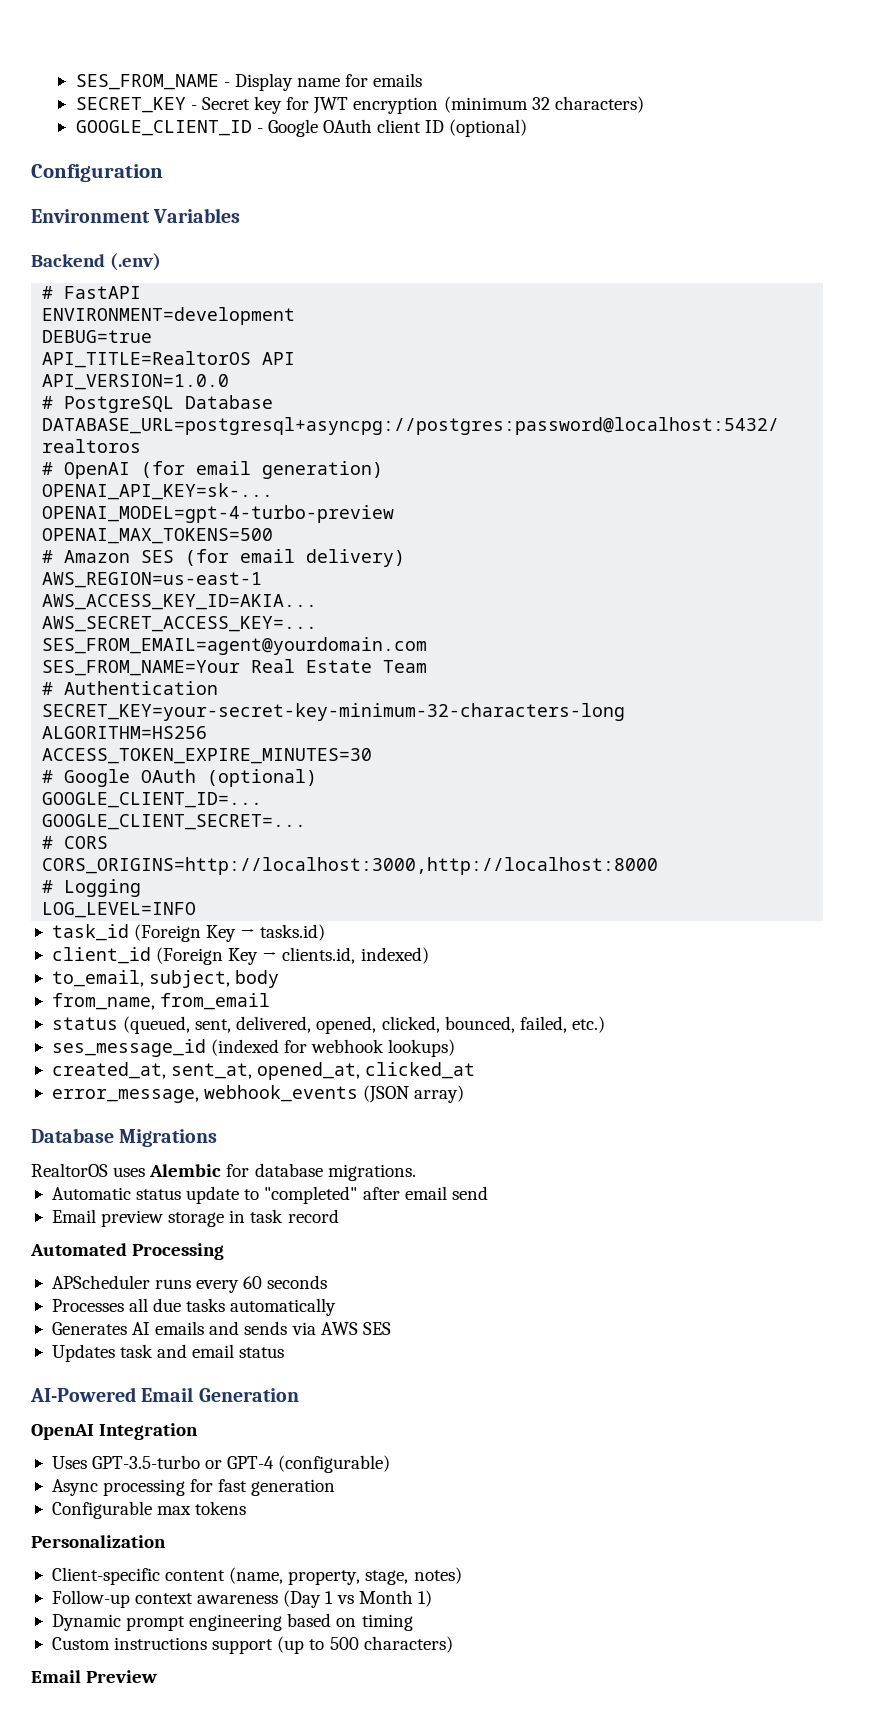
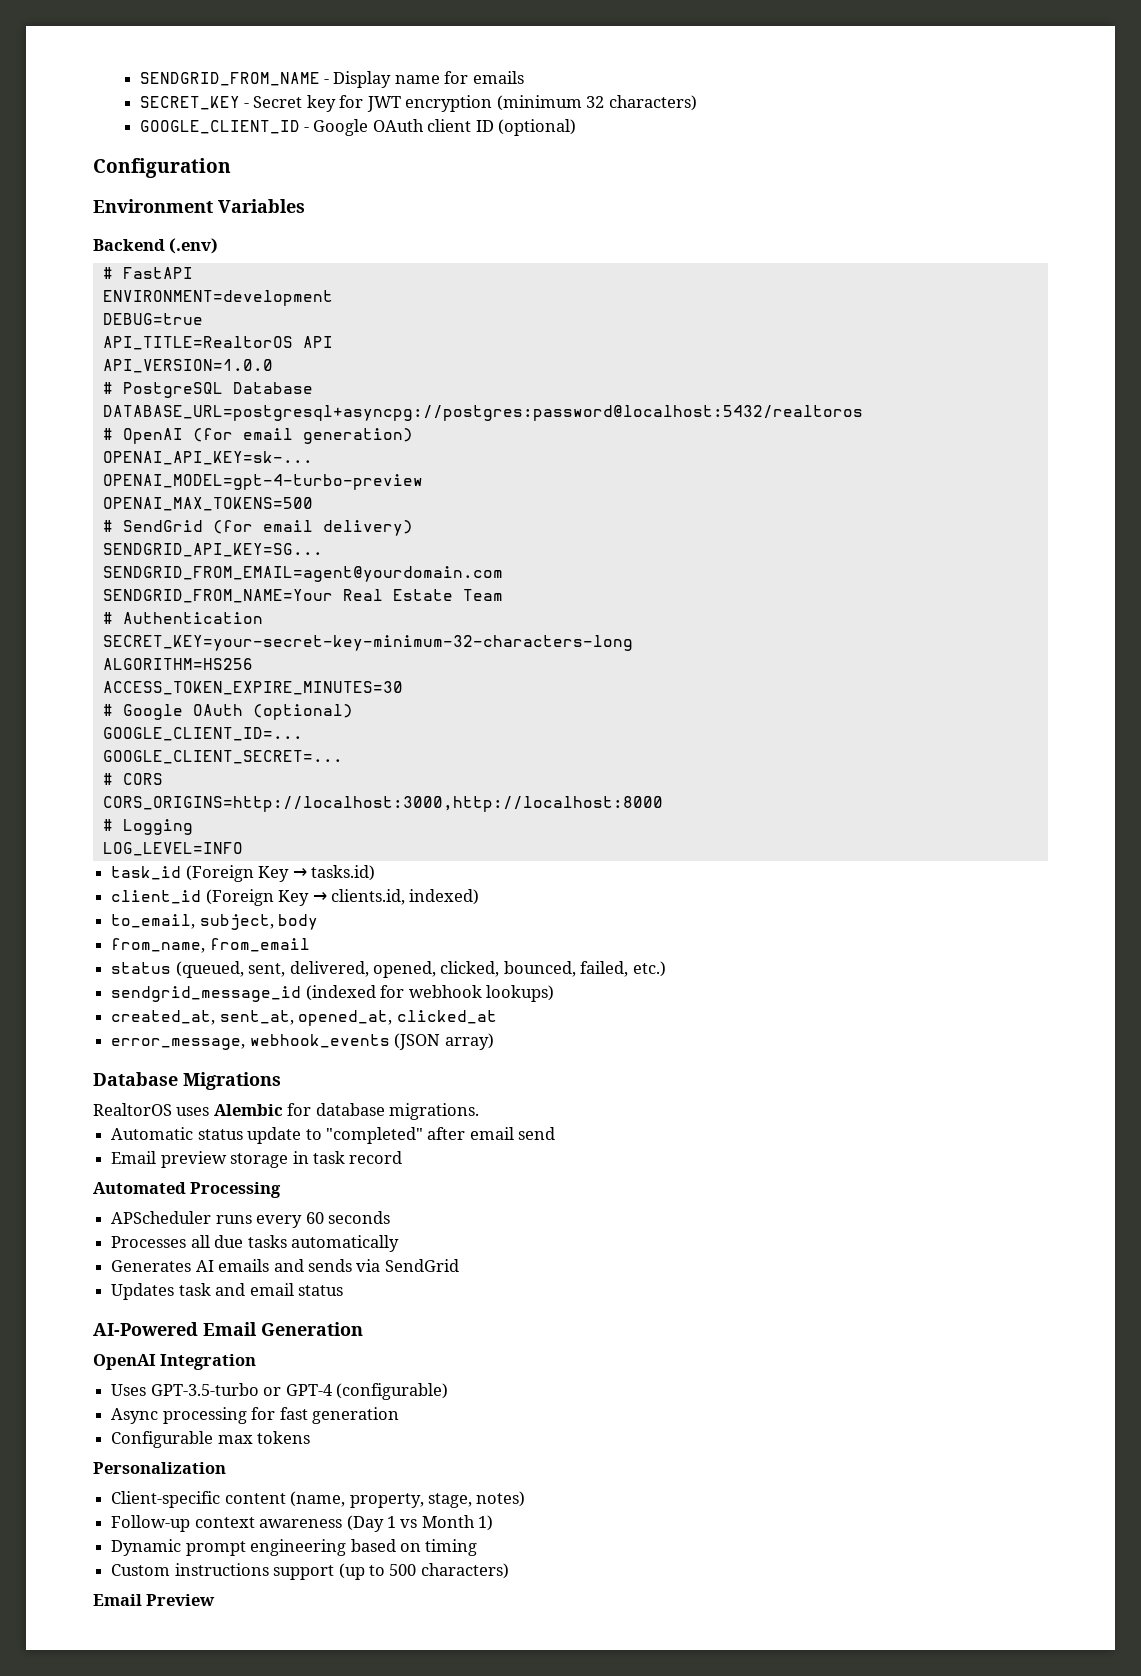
- SES_FROM_NAME - Display name for emails
+ SENDGRID_FROM_NAME - Display name for emails
- # Amazon SES (for email delivery)
+ # SendGrid (for email delivery)
- AWS_REGION=us-east-1
- AWS_ACCESS_KEY_ID=AKIA...
- AWS_SECRET_ACCESS_KEY=...
- SES_FROM_EMAIL=agent@yourdomain.com
- SES_FROM_NAME=Your Real Estate Team
+ SENDGRID_API_KEY=SG...
+ SENDGRID_FROM_EMAIL=agent@yourdomain.com
+ SENDGRID_FROM_NAME=Your Real Estate Team
- ses_message_id (indexed for webhook lookups)
+ sendgrid_message_id (indexed for webhook lookups)
- Generates AI emails and sends via AWS SES
+ Generates AI emails and sends via SendGrid

